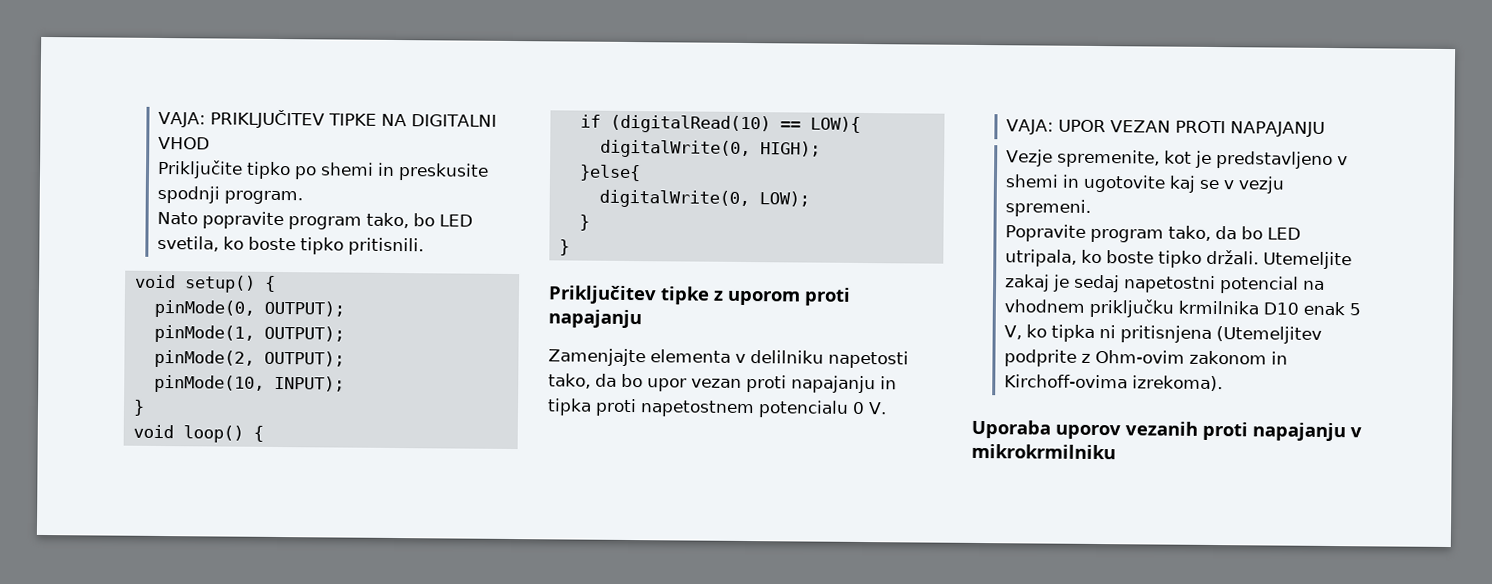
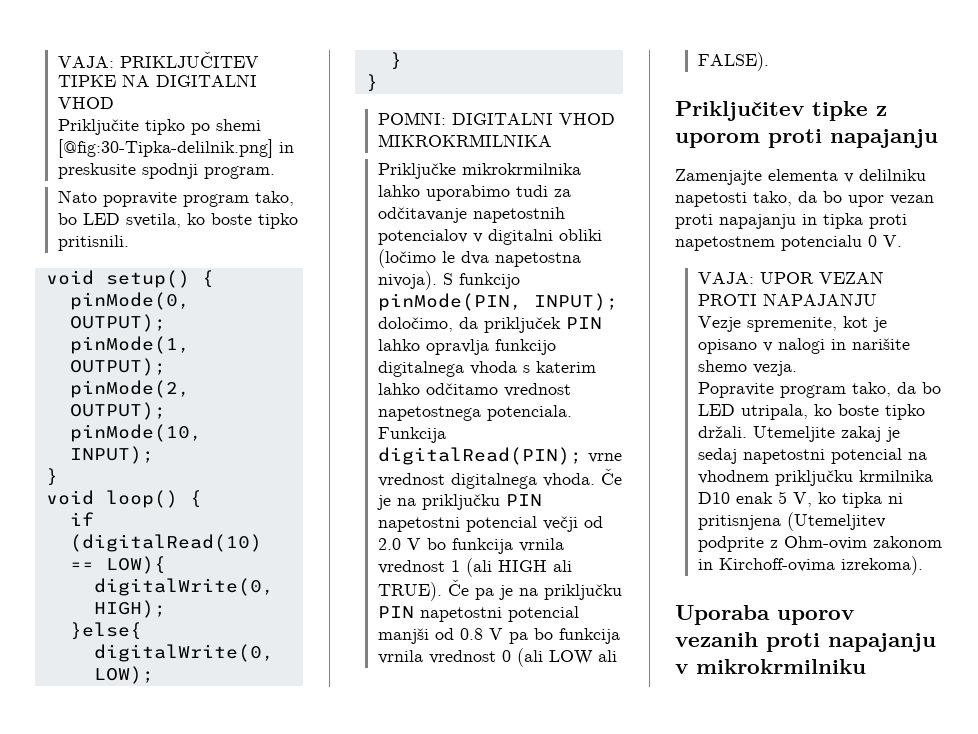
- Priključite tipko po shemi in preskusite spodnji program.
+ Priključite tipko po shemi [@fig:30-Tipka-delilnik.png] in preskusite spodnji program.
+ POMNI: DIGITALNI VHOD MIKROKRMILNIKA
+ Priključke mikrokrmilnika lahko uporabimo tudi za odčitavanje napetostnih potencialov v digitalni obliki (ločimo le dva napetostna nivoja). S funkcijo pinMode(PIN, INPUT); določimo, da priključek PIN lahko opravlja funkcijo digitalnega vhoda s katerim lahko odčitamo vrednost napetostnega potenciala. Funkcija digitalRead(PIN); vrne vrednost digitalnega vhoda. Če je na priključku PIN napetostni potencial večji od 2.0 V bo funkcija vrnila vrednost 1 (ali HIGH ali TRUE). Če pa je na priključku PIN napetostni potencial manjši od 0.8 V pa bo funkcija vrnila vrednost 0 (ali LOW ali FALSE).
- Vezje spremenite, kot je predstavljeno v shemi in ugotovite kaj se v vezju spremeni.
+ Vezje spremenite, kot je opisano v nalogi in narišite shemo vezja.

